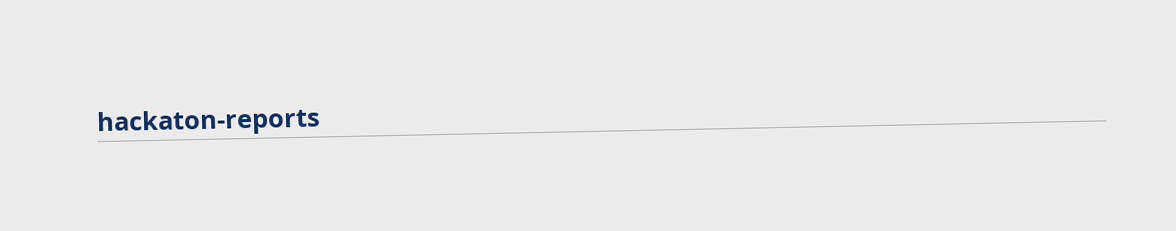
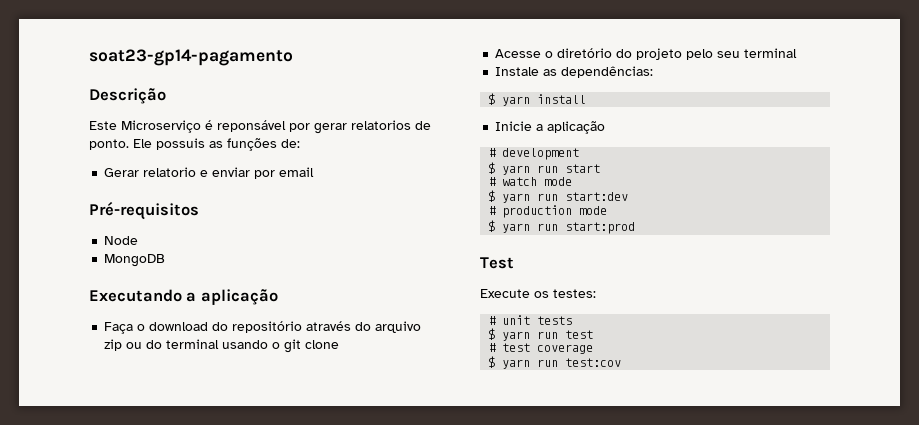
- hackaton-reports
+ soat23-gp14-pagamento
+ Descrição
+ Este Microserviço é reponsável por gerar relatorios de ponto. Ele possuis as funções de:
+ Gerar relatorio e enviar por email
+ Pré-requisitos
+ Node
+ MongoDB
+ Executando a aplicação
+ Faça o download do repositório através do arquivo zip ou do terminal usando o git clone
+ Acesse o diretório do projeto pelo seu terminal
+ Instale as dependências:
+ $ yarn install
+ Inicie a aplicação
+ # development
+ $ yarn run start
+ # watch mode
+ $ yarn run start:dev
+ # production mode
+ $ yarn run start:prod
+ Test
+ Execute os testes:
+ # unit tests
+ $ yarn run test
+ # test coverage
+ $ yarn run test:cov

